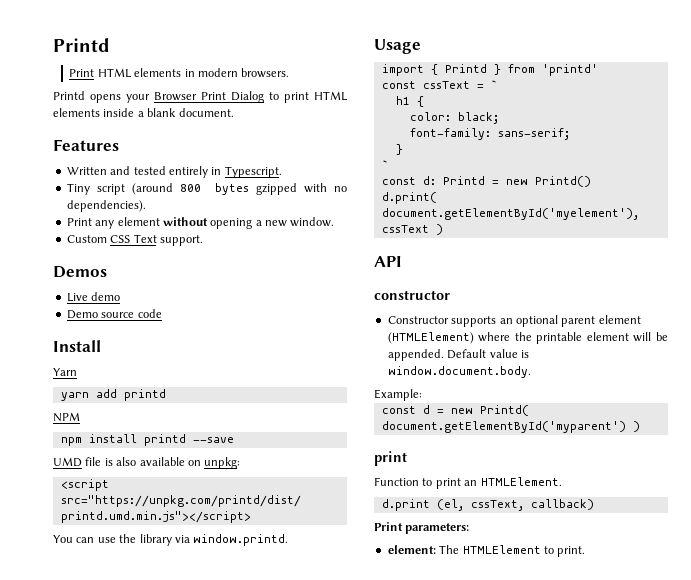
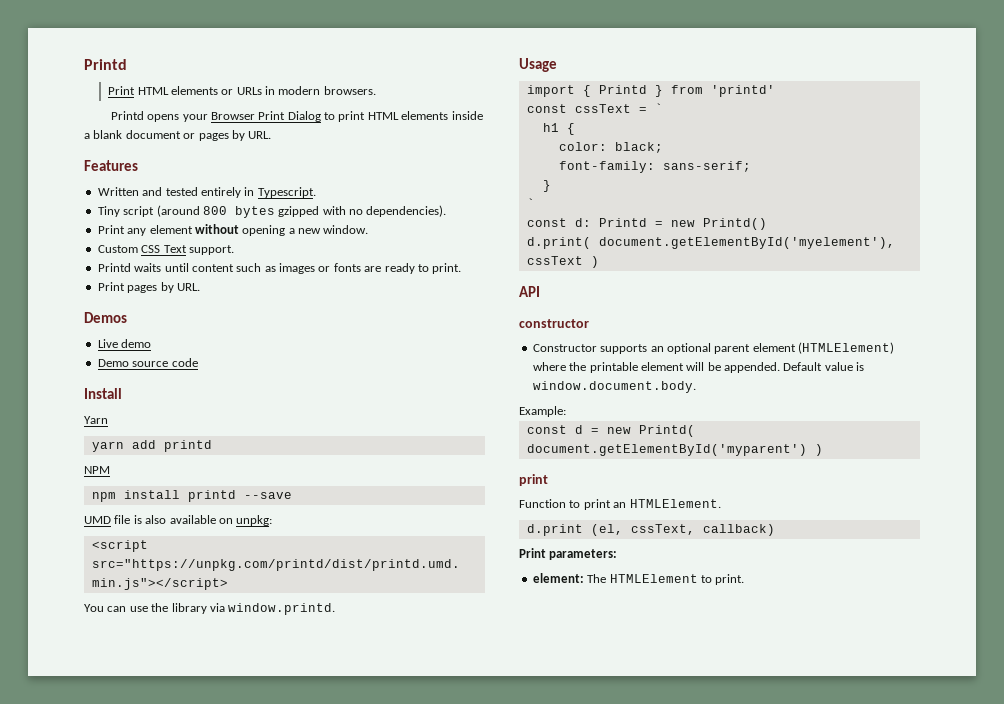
- Print HTML elements in modern browsers.
+ Print HTML elements or URLs in modern browsers.
- Printd opens your Browser Print Dialog to print HTML elements inside a blank document.
+ Printd opens your Browser Print Dialog to print HTML elements inside a blank document or pages by URL.
+ Printd waits until content such as images or fonts are ready to print.
+ Print pages by URL.

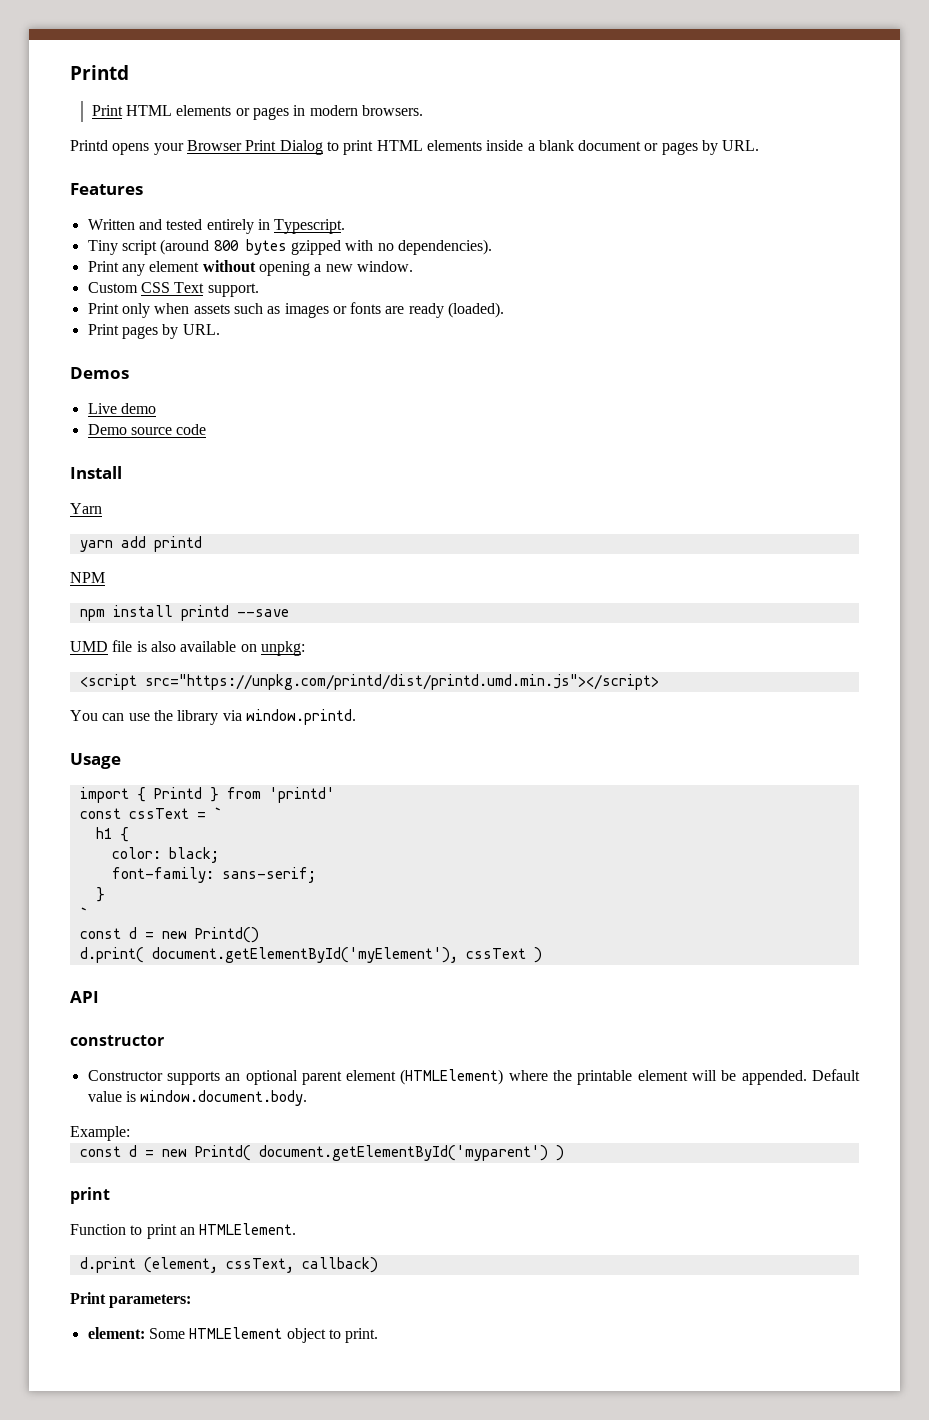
- Print HTML elements or URLs in modern browsers.
+ Print HTML elements or pages in modern browsers.
- Printd waits until content such as images or fonts are ready to print.
+ Print only when assets such as images or fonts are ready (loaded).
- const d: Printd = new Printd()
+ const d = new Printd()
- d.print( document.getElementById('myelement'), cssText )
+ d.print( document.getElementById('myElement'), cssText )
- d.print (el, cssText, callback)
+ d.print (element, cssText, callback)
- element: The HTMLElement to print.
+ element: Some HTMLElement object to print.

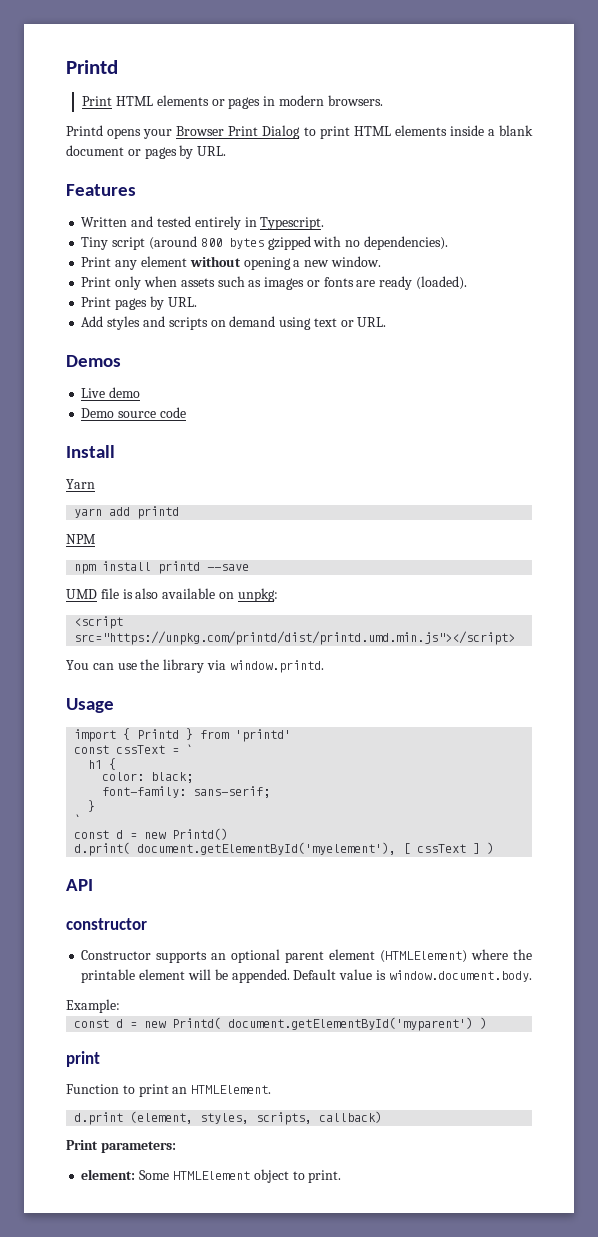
- Custom CSS Text support.
+ Add styles and scripts on demand using text or URL.
- d.print( document.getElementById('myElement'), cssText )
+ d.print( document.getElementById('myelement'), [ cssText ] )
- d.print (element, cssText, callback)
+ d.print (element, styles, scripts, callback)

